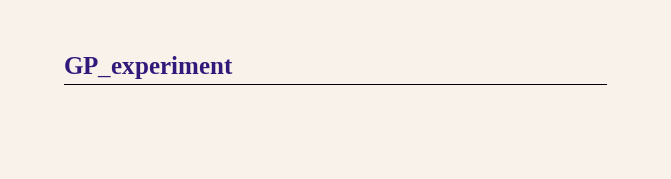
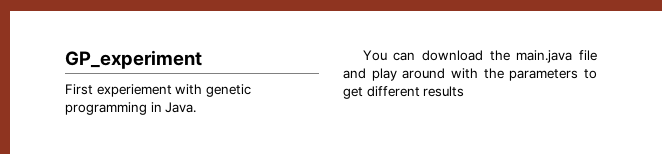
+ First experiement with genetic programming in Java.
+ You can download the main.java file and play around with the parameters to get different results

